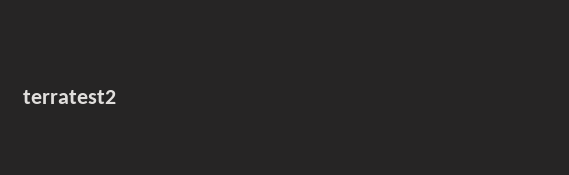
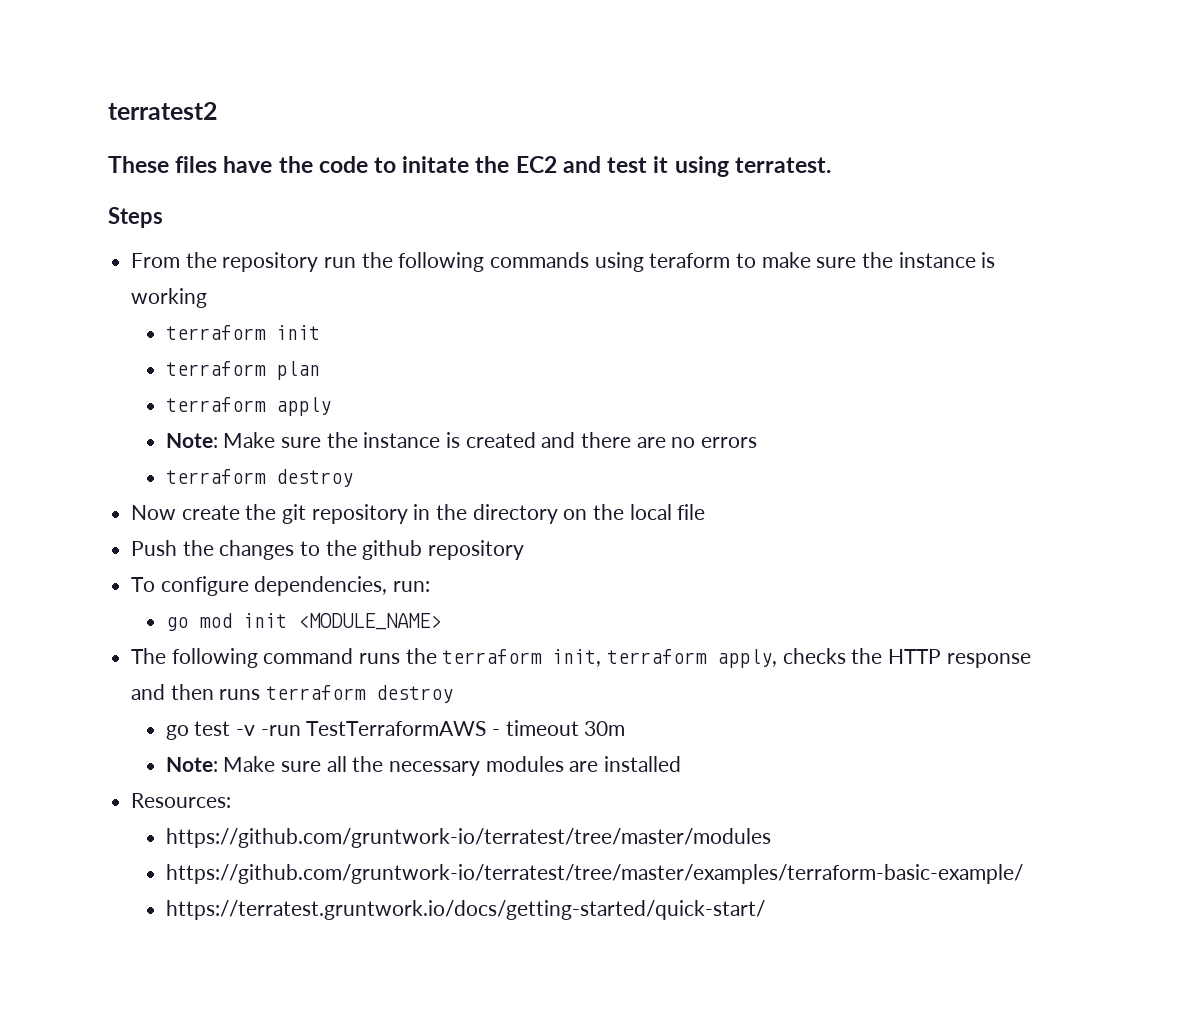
+ These files have the code to initate the EC2 and test it using terratest.
+ Steps
+ From the repository run the following commands using teraform to make sure the instance is working
+ terraform init
+ terraform plan
+ terraform apply
+ Note: Make sure the instance is created and there are no errors
+ terraform destroy
+ Now create the git repository in the directory on the local file
+ Push the changes to the github repository
+ To configure dependencies, run:
+ go mod init <MODULE_NAME>
+ The following command runs the terraform init, terraform apply, checks the HTTP response and then runs terraform destroy
+ go test -v -run TestTerraformAWS - timeout 30m
+ Note: Make sure all the necessary modules are installed
+ Resources:
+ https://github.com/gruntwork-io/terratest/tree/master/modules
+ https://github.com/gruntwork-io/terratest/tree/master/examples/terraform-basic-example/
+ https://terratest.gruntwork.io/docs/getting-started/quick-start/

